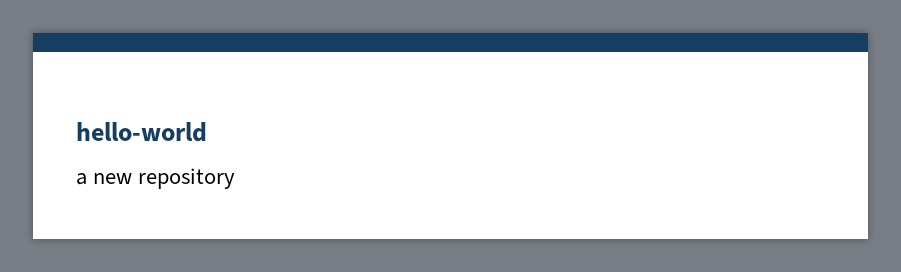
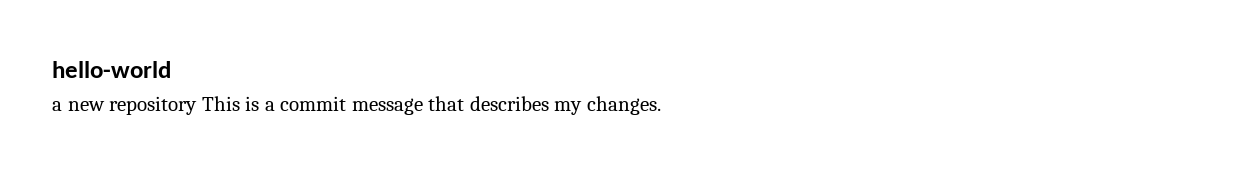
- a new repository
+ a new repository This is a commit message that describes my changes.

